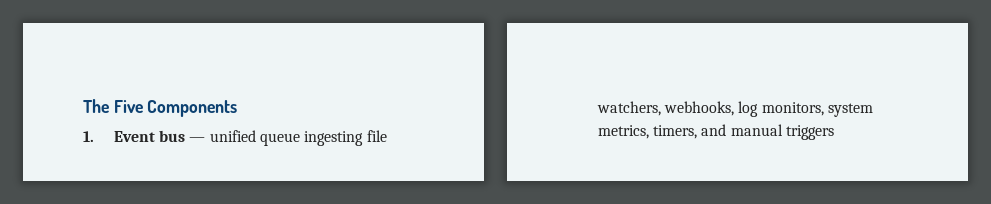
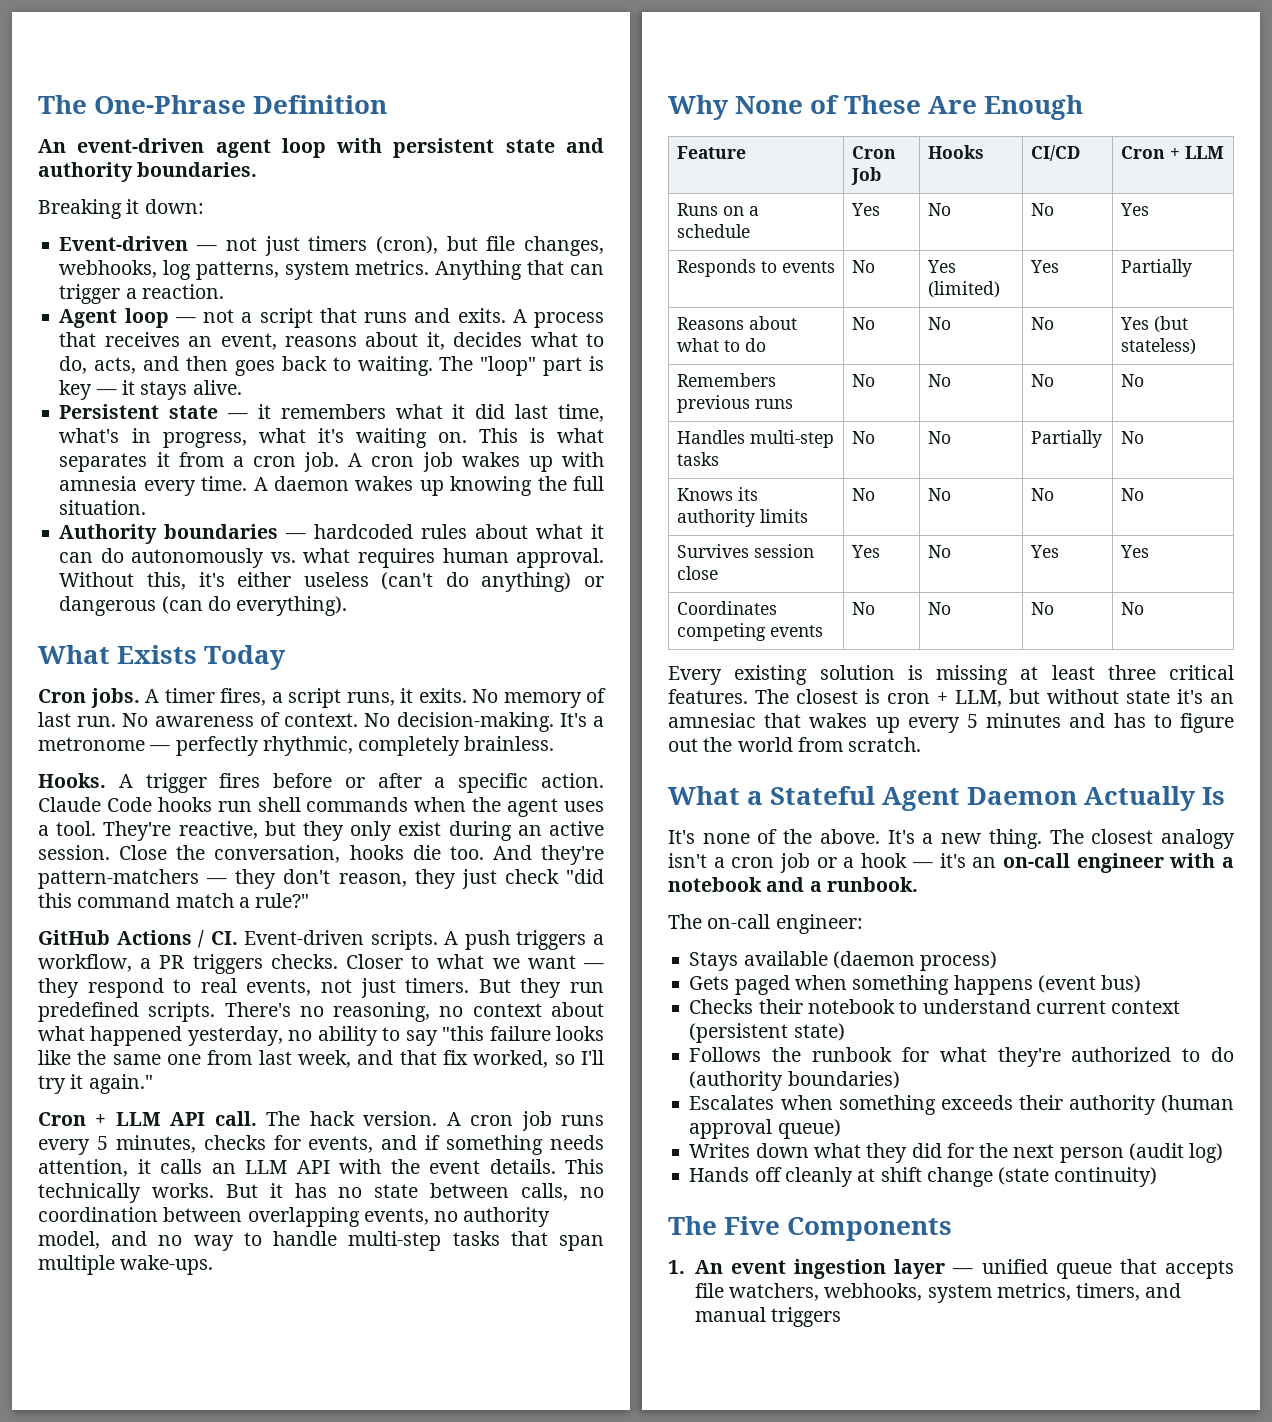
+ The One-Phrase Definition
+ An event-driven agent loop with persistent state and authority boundaries.
+ Breaking it down:
+ Event-driven — not just timers (cron), but file changes, webhooks, log patterns, system metrics. Anything that can trigger a reaction.
+ Agent loop — not a script that runs and exits. A process that receives an event, reasons about it, decides what to do, acts, and then goes back to waiting. The "loop" part is key — it stays alive.
+ Persistent state — it remembers what it did last time, what's in progress, what it's waiting on. This is what separates it from a cron job. A cron job wakes up with amnesia every time. A daemon wakes up knowing the full situation.
+ Authority boundaries — hardcoded rules about what it can do autonomously vs. what requires human approval. Without this, it's either useless (can't do anything) or dangerous (can do everything).
+ What Exists Today
+ Cron jobs. A timer fires, a script runs, it exits. No memory of last run. No awareness of context. No decision-making. It's a metronome — perfectly rhythmic, completely brainless.
+ Hooks. A trigger fires before or after a specific action. Claude Code hooks run shell commands when the agent uses a tool. They're reactive, but they only exist during an active session. Close the conversation, hooks die too. And they're pattern-matchers — they don't reason, they just check "did this command match a rule?"
+ GitHub Actions / CI. Event-driven scripts. A push triggers a workflow, a PR triggers checks. Closer to what we want — they respond to real events, not just timers. But they run predefined scripts. There's no reasoning, no context about what happened yesterday, no ability to say "this failure looks like the same one from last week, and that fix worked, so I'll try it again."
+ Cron + LLM API call. The hack version. A cron job runs every 5 minutes, checks for events, and if something needs attention, it calls an LLM API with the event details. This technically works. But it has no state between calls, no coordination between overlapping events, no authority model, and no way to handle multi-step tasks that span multiple wake-ups.
+ Why None of These Are Enough
+ Feature | Cron Job | Hooks | CI/CD | Cron + LLM
+ Runs on a schedule | Yes | No | No | Yes
+ Responds to events | No | Yes (limited) | Yes | Partially
+ Reasons about what to do | No | No | No | Yes (but stateless)
+ Remembers previous runs | No | No | No | No
+ Handles multi-step tasks | No | No | Partially | No
+ Knows its authority limits | No | No | No | No
+ Survives session close | Yes | No | Yes | Yes
+ Coordinates competing events | No | No | No | No
+ Every existing solution is missing at least three critical features. The closest is cron + LLM, but without state it's an amnesiac that wakes up every 5 minutes and has to figure out the world from scratch.
+ What a Stateful Agent Daemon Actually Is
+ It's none of the above. It's a new thing. The closest analogy isn't a cron job or a hook — it's an on-call engineer with a notebook and a runbook.
+ The on-call engineer:
+ Stays available (daemon process)
+ Gets paged when something happens (event bus)
+ Checks their notebook to understand current context (persistent state)
+ Follows the runbook for what they're authorized to do (authority boundaries)
+ Escalates when something exceeds their authority (human approval queue)
+ Writes down what they did for the next person (audit log)
+ Hands off cleanly at shift change (state continuity)
- 1. Event bus — unified queue ingesting file watchers, webhooks, log monitors, system metrics, timers, and manual triggers
+ 1. An event ingestion layer — unified queue that accepts file watchers, webhooks, system metrics, timers, and manual triggers

